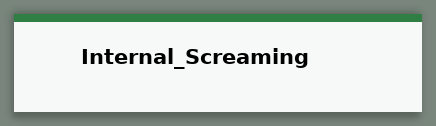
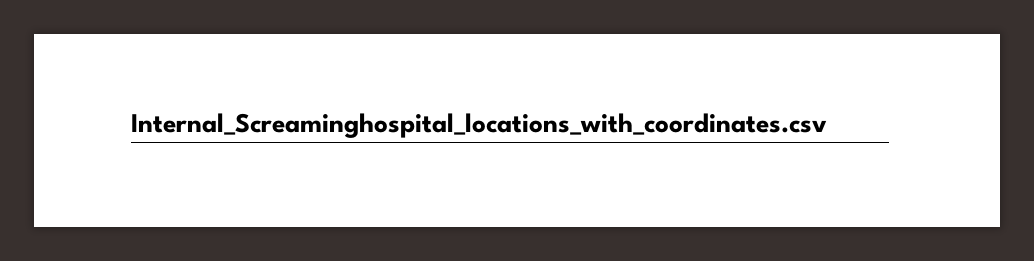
- Internal_Screaming
+ Internal_Screaminghospital_locations_with_coordinates.csv

